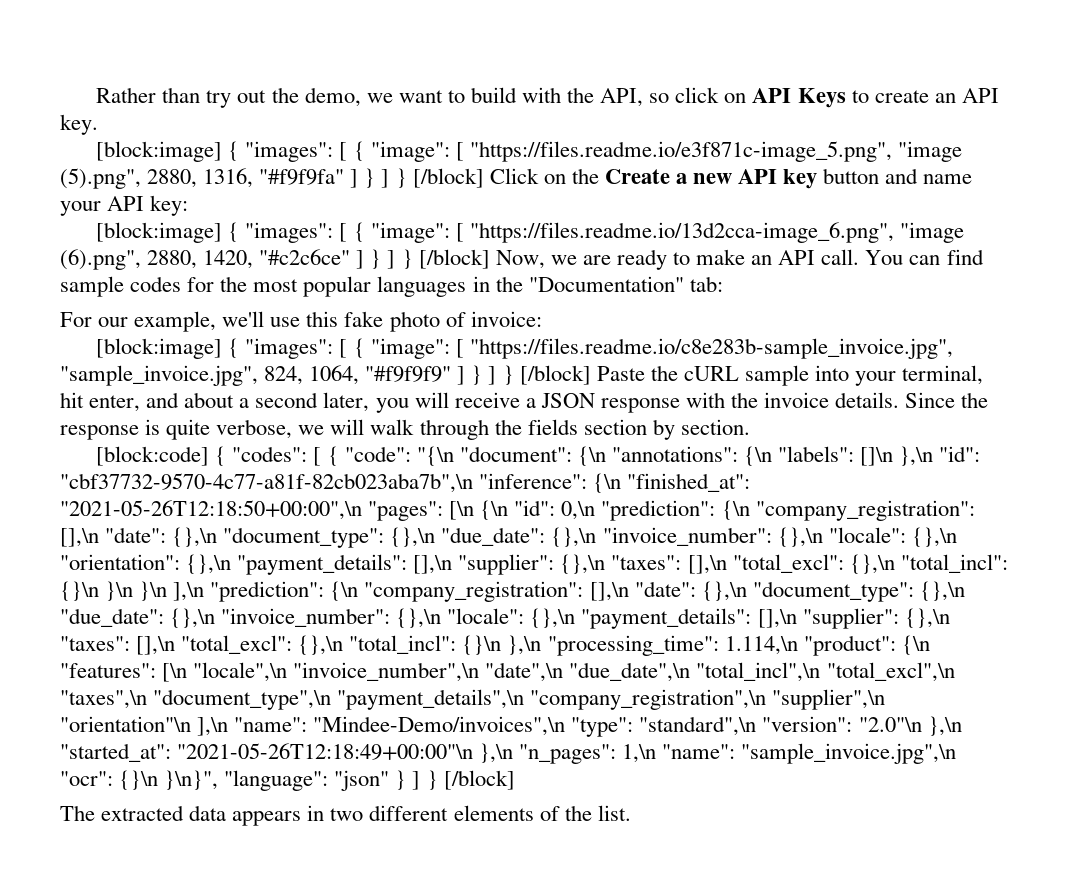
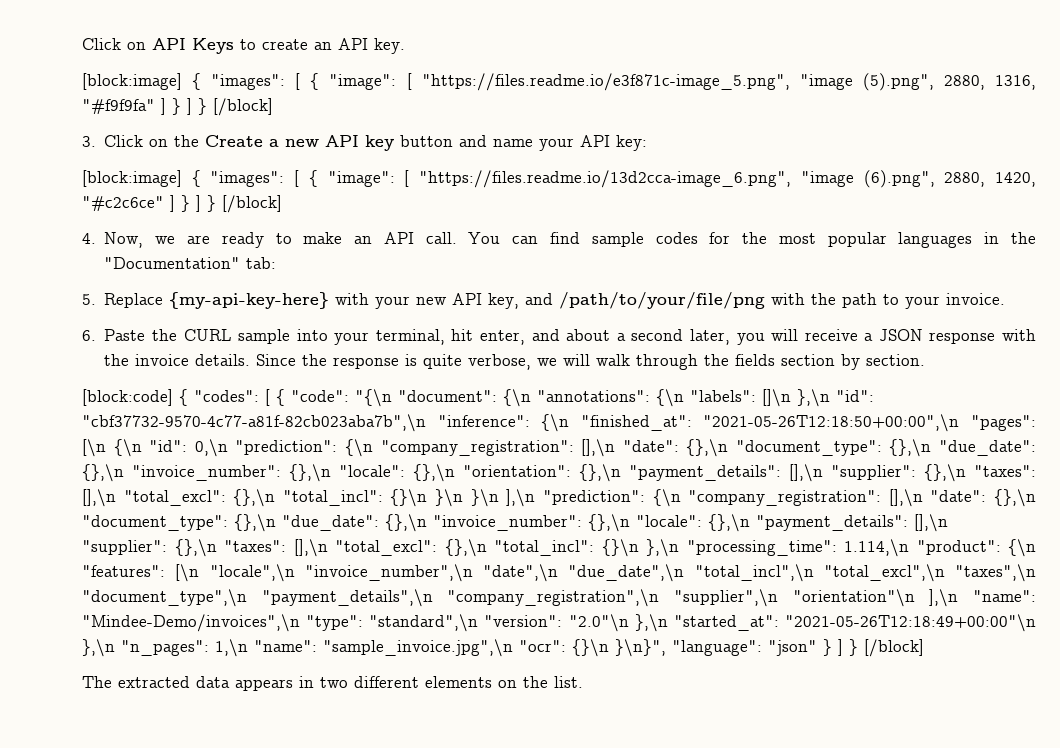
- Rather than try out the demo, we want to build with the API, so click on API Keys to create an API key.
+ Click on API Keys to create an API key.
- [block:image] { "images": [ { "image": [ "https://files.readme.io/e3f871c-image_5.png", "image (5).png", 2880, 1316, "#f9f9fa" ] } ] } [/block] Click on the Create a new API key button and name your API key:
+ [block:image] { "images": [ { "image": [ "https://files.readme.io/e3f871c-image_5.png", "image (5).png", 2880, 1316, "#f9f9fa" ] } ] } [/block]
+ 3. Click on the Create a new API key button and name your API key:
- [block:image] { "images": [ { "image": [ "https://files.readme.io/13d2cca-image_6.png", "image (6).png", 2880, 1420, "#c2c6ce" ] } ] } [/block] Now, we are ready to make an API call.
+ [block:image] { "images": [ { "image": [ "https://files.readme.io/13d2cca-image_6.png", "image (6).png", 2880, 1420, "#c2c6ce" ] } ] } [/block]
+ 4. Now, we are ready to make an API call.
- For our example, we'll use this fake photo of invoice:
- [block:image] { "images": [ { "image": [ "https://files.readme.io/c8e283b-sample_invoice.jpg", "sample_invoice.jpg", 824, 1064, "#f9f9f9" ] } ] } [/block] Paste the cURL sample into your terminal, hit enter, and about a second later, you will receive a JSON response with the invoice details.
+ 5. Replace {my-api-key-here} with your new API key, and /path/to/your/file/png with the path to your invoice.
+ 6. Paste the CURL sample into your terminal, hit enter, and about a second later, you will receive a JSON response with the invoice details.
- The extracted data appears in two different elements of the list.
+ The extracted data appears in two different elements on the list.

